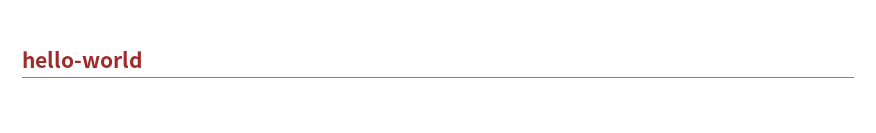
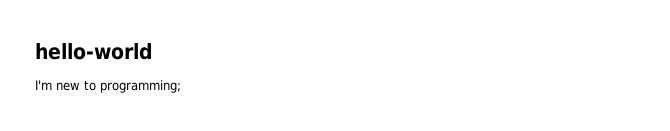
+ I'm new to programming;

